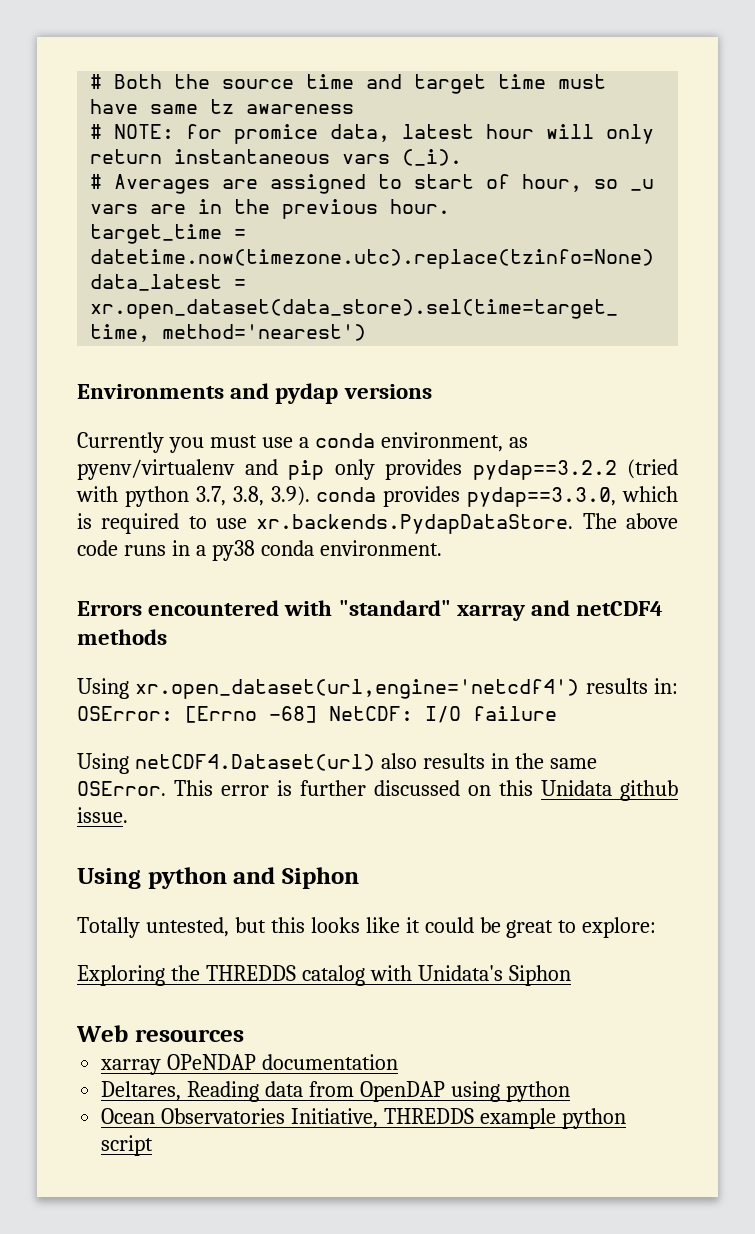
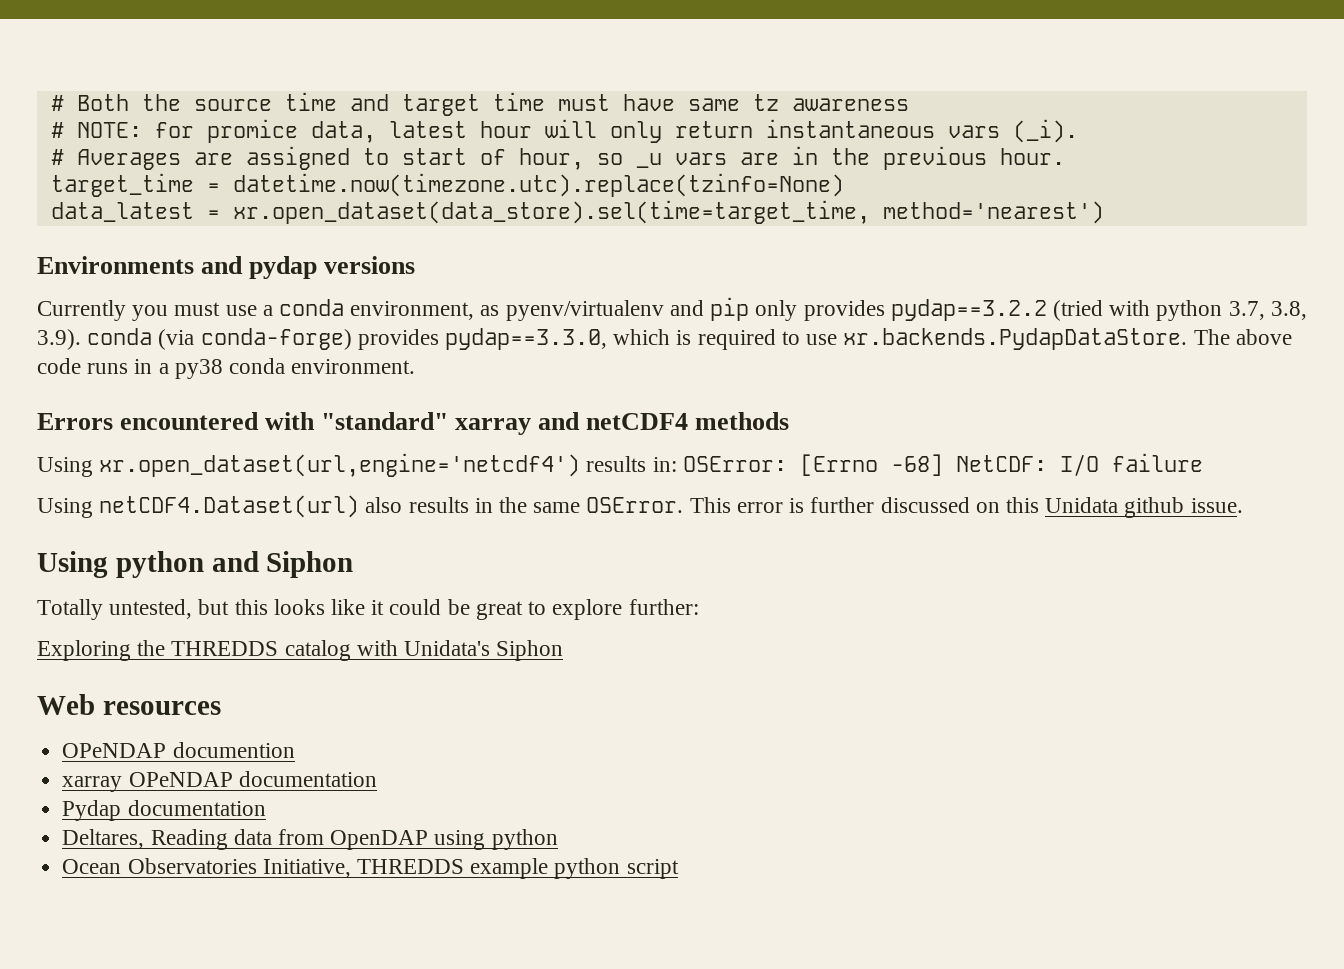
- Currently you must use a conda environment, as pyenv/virtualenv and pip only provides pydap==3.2.2 (tried with python 3.7, 3.8, 3.9). conda provides pydap==3.3.0, which is required to use xr.backends.PydapDataStore. The above code runs in a py38 conda environment.
+ Currently you must use a conda environment, as pyenv/virtualenv and pip only provides pydap==3.2.2 (tried with python 3.7, 3.8, 3.9). conda (via conda-forge) provides pydap==3.3.0, which is required to use xr.backends.PydapDataStore. The above code runs in a py38 conda environment.
- Totally untested, but this looks like it could be great to explore:
+ Totally untested, but this looks like it could be great to explore further:
+ OPeNDAP documention
+ Pydap documentation

